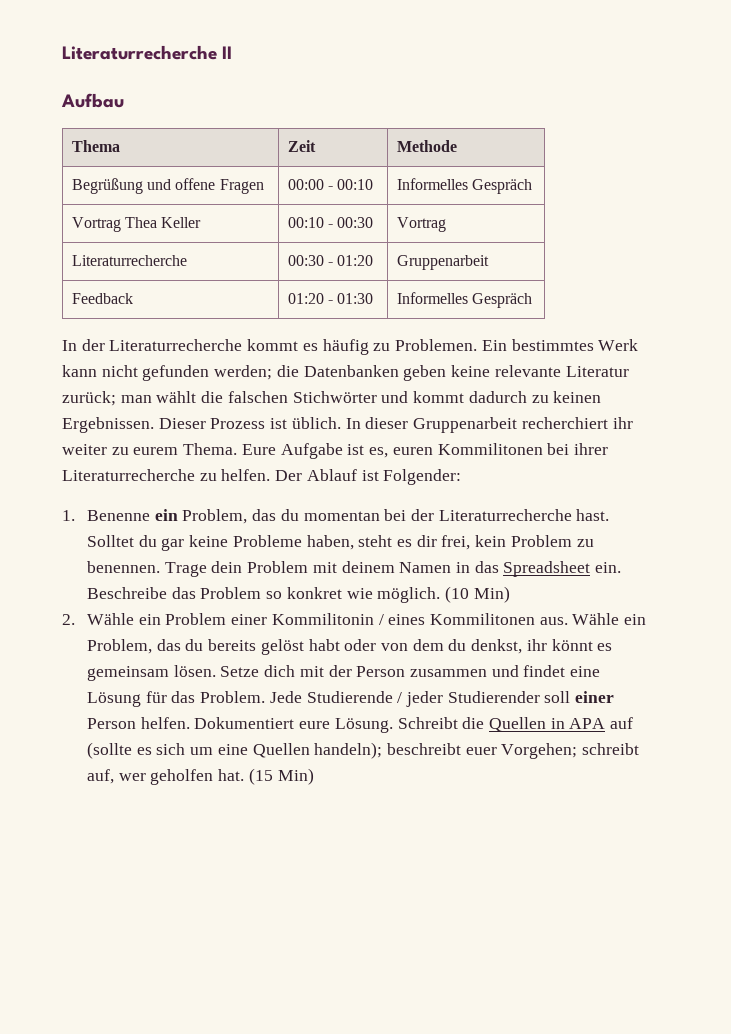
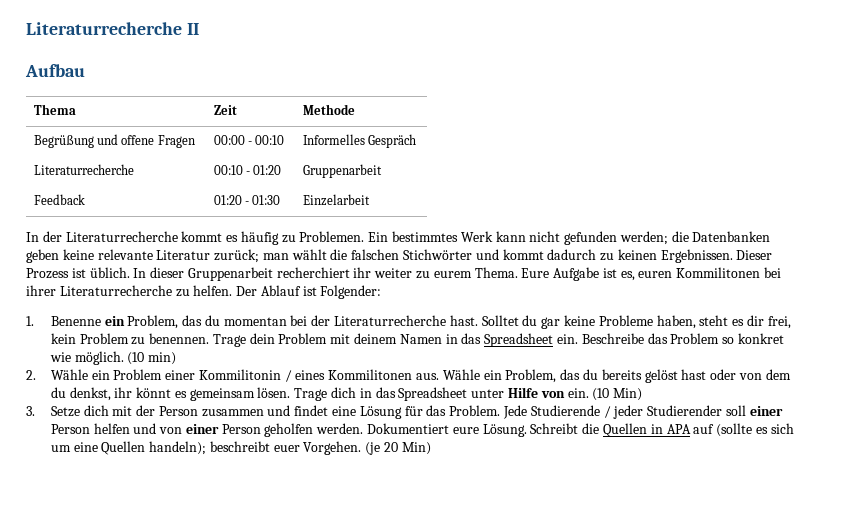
- Vortrag Thea Keller | 00:10 - 00:30 | Vortrag
- Literaturrecherche | 00:30 - 01:20 | Gruppenarbeit
+ Literaturrecherche | 00:10 - 01:20 | Gruppenarbeit
- Feedback | 01:20 - 01:30 | Informelles Gespräch
+ Feedback | 01:20 - 01:30 | Einzelarbeit
- (10 Min)
+ (10 min)
- Wähle ein Problem, das du bereits gelöst habt oder von dem du denkst, ihr könnt es gemeinsam lösen.
+ Wähle ein Problem, das du bereits gelöst hast oder von dem du denkst, ihr könnt es gemeinsam lösen.
- Setze dich mit der Person zusammen und findet eine Lösung für das Problem.
+ Trage dich in das Spreadsheet unter Hilfe von ein. (10 Min)
+ 3. Setze dich mit der Person zusammen und findet eine Lösung für das Problem.
- Jede Studierende / jeder Studierender soll einer Person helfen.
+ Jede Studierende / jeder Studierender soll einer Person helfen und von einer Person geholfen werden.
- Schreibt die Quellen in APA auf (sollte es sich um eine Quellen handeln); beschreibt euer Vorgehen; schreibt auf, wer geholfen hat. (15 Min)
+ Schreibt die Quellen in APA auf (sollte es sich um eine Quellen handeln); beschreibt euer Vorgehen. (je 20 Min)

